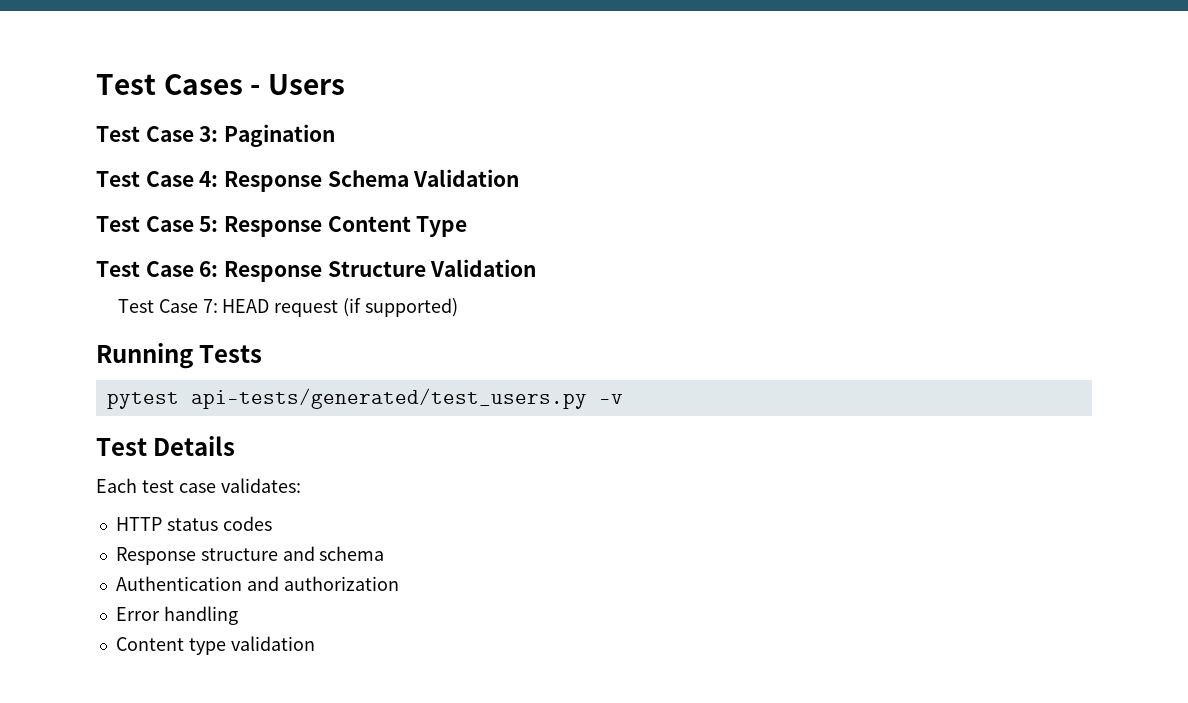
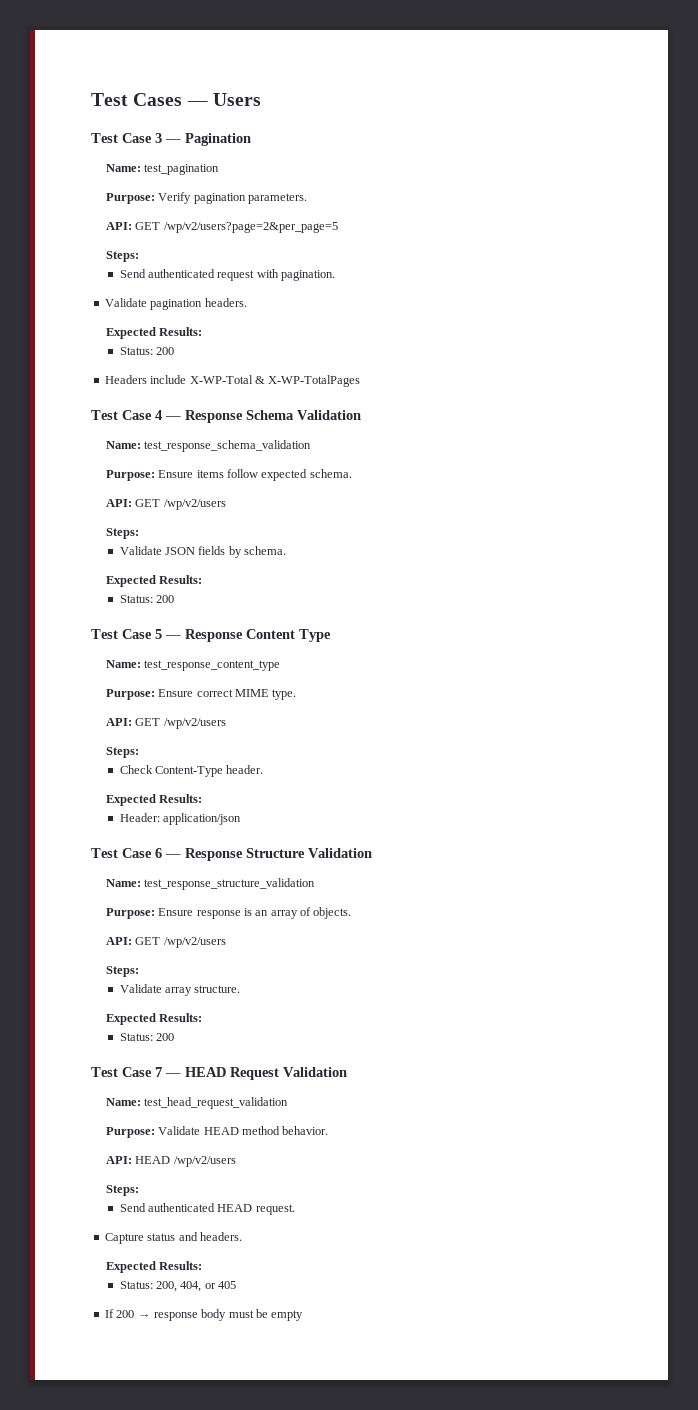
- Test Cases - Users
+ Test Cases — Users
- Test Case 3: Pagination
+ Test Case 3 — Pagination
- Test Case 4: Response Schema Validation
+ Name: test_pagination
+ Purpose: Verify pagination parameters.
+ API: GET /wp/v2/users?page=2&per_page=5
+ Steps:
+ Send authenticated request with pagination.
+ Validate pagination headers.
+ Expected Results:
+ Status: 200
+ Headers include X-WP-Total & X-WP-TotalPages
+ Test Case 4 — Response Schema Validation
- Test Case 5: Response Content Type
+ Name: test_response_schema_validation
+ Purpose: Ensure items follow expected schema.
+ API: GET /wp/v2/users
+ Steps:
+ Validate JSON fields by schema.
+ Expected Results:
+ Status: 200
+ Test Case 5 — Response Content Type
- Test Case 6: Response Structure Validation
+ Name: test_response_content_type
+ Purpose: Ensure correct MIME type.
+ API: GET /wp/v2/users
+ Steps:
+ Check Content-Type header.
+ Expected Results:
+ Header: application/json
+ Test Case 6 — Response Structure Validation
- Test Case 7: HEAD request (if supported)
- Running Tests
- pytest api-tests/generated/test_users.py -v
- Test Details
- Each test case validates:
- HTTP status codes
- Response structure and schema
- Authentication and authorization
- Error handling
- Content type validation
+ Name: test_response_structure_validation
+ Purpose: Ensure response is an array of objects.
+ API: GET /wp/v2/users
+ Steps:
+ Validate array structure.
+ Expected Results:
+ Status: 200
+ Test Case 7 — HEAD Request Validation
+ Name: test_head_request_validation
+ Purpose: Validate HEAD method behavior.
+ API: HEAD /wp/v2/users
+ Steps:
+ Send authenticated HEAD request.
+ Capture status and headers.
+ Expected Results:
+ Status: 200, 404, or 405
+ If 200 → response body must be empty

